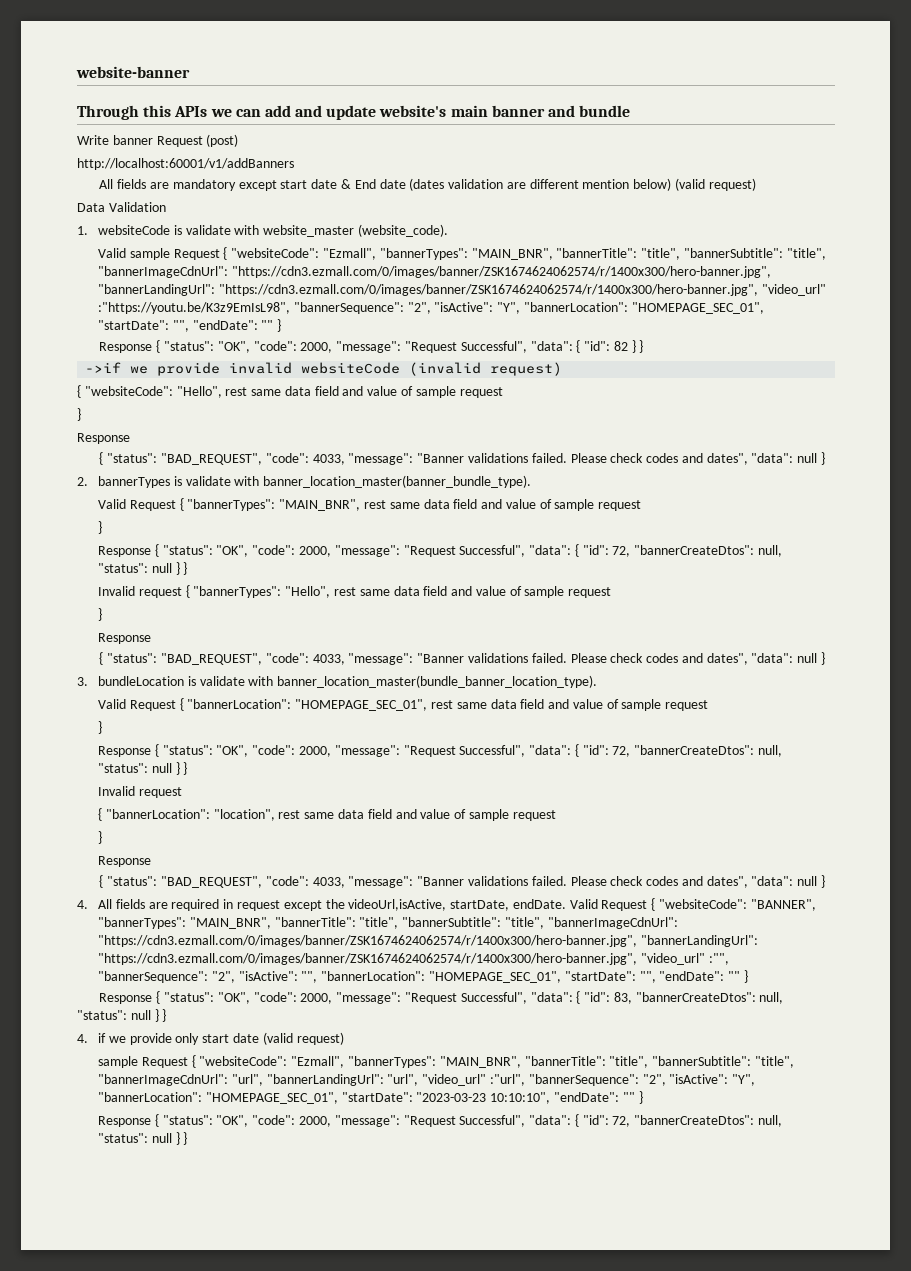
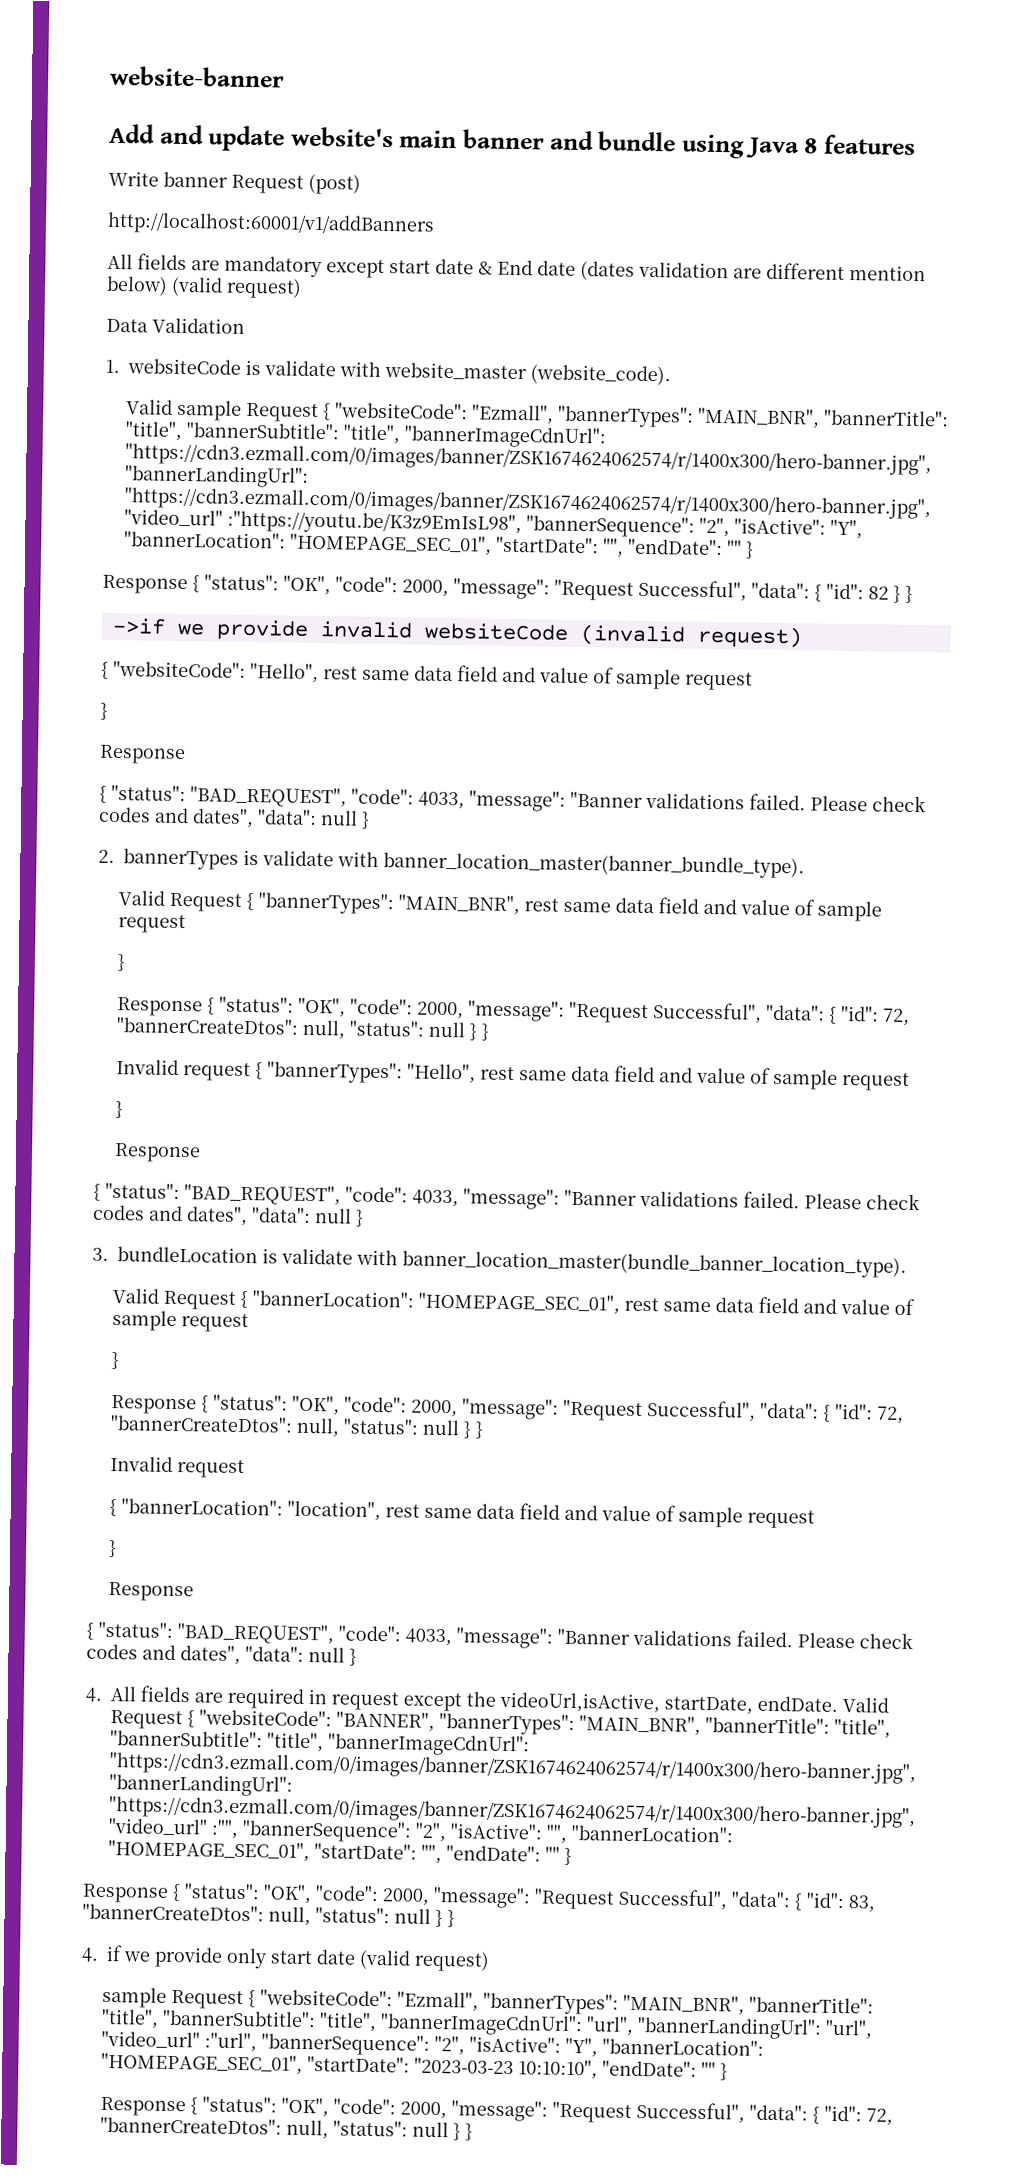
- Through this APIs we can add and update website's main banner and bundle
+ Add and update website's main banner and bundle using Java 8 features

